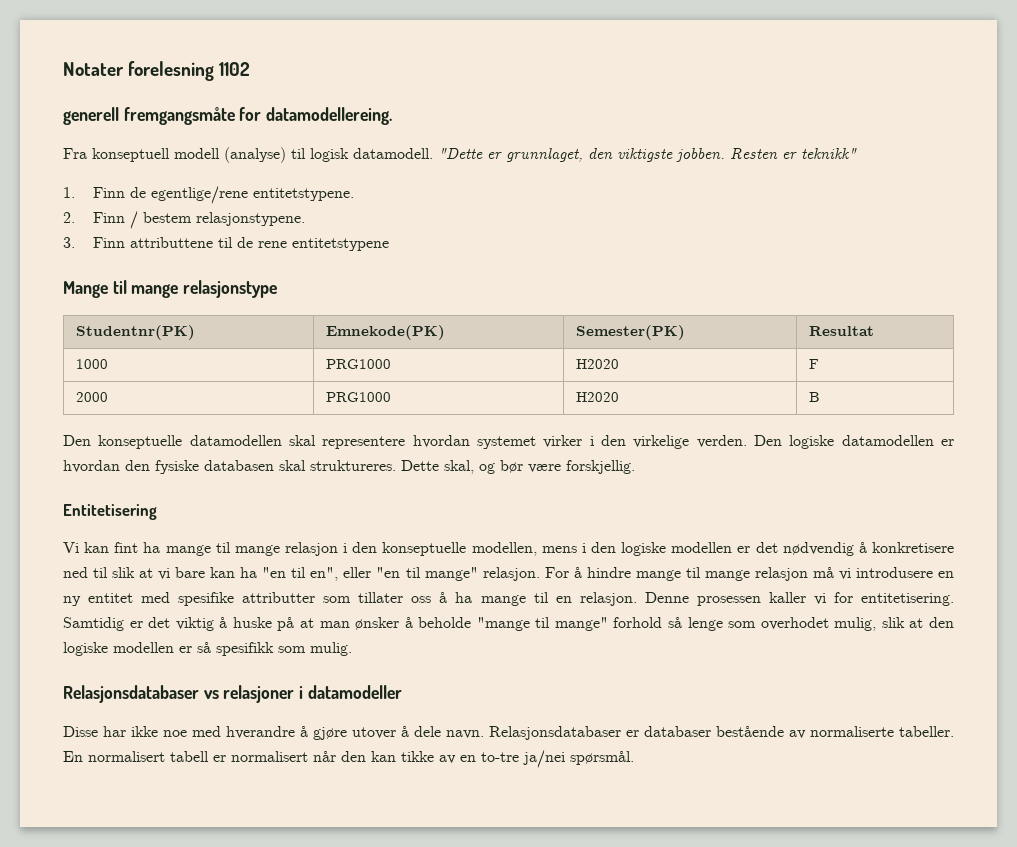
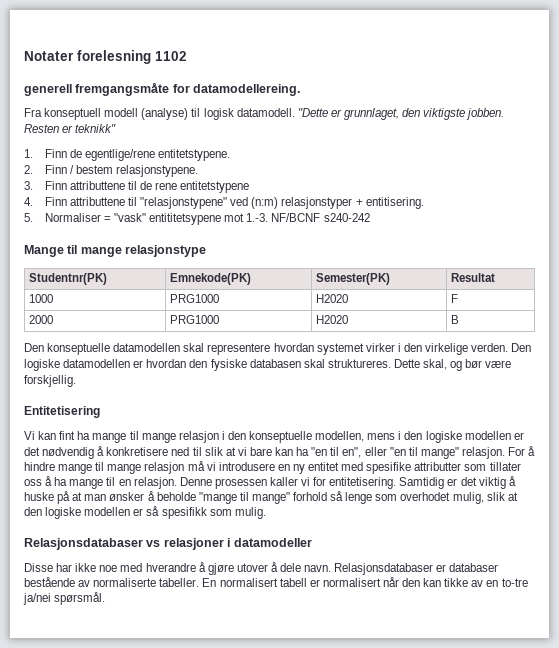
+ 4. Finn attributtene til "relasjonstypene" ved (n:m) relasjonstyper + entitisering.
+ 5. Normaliser = "vask" entititetsypene mot 1.-3. NF/BCNF s240-242

